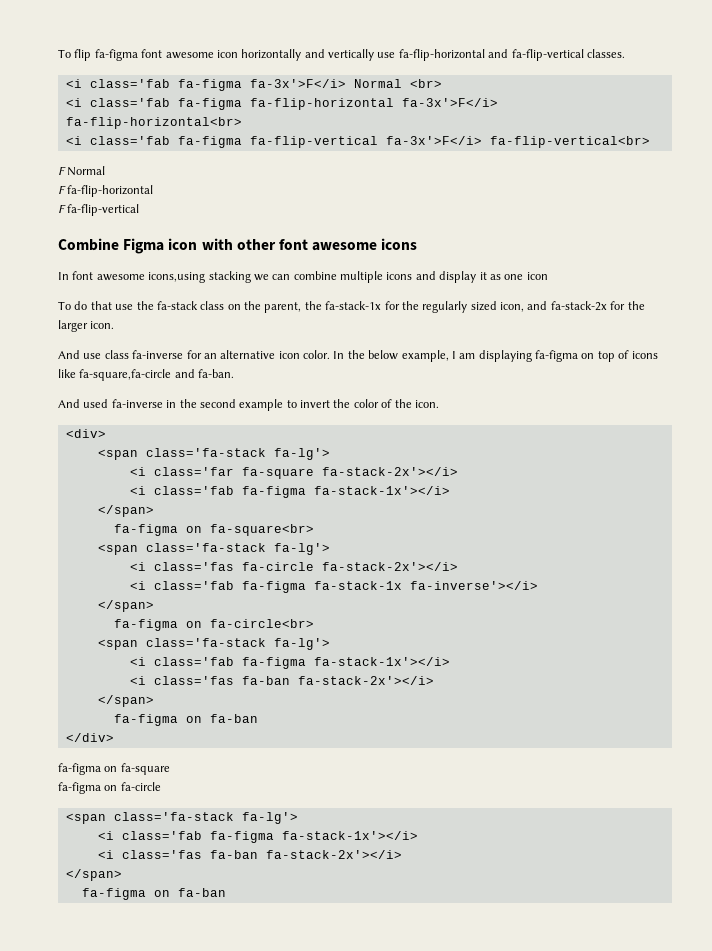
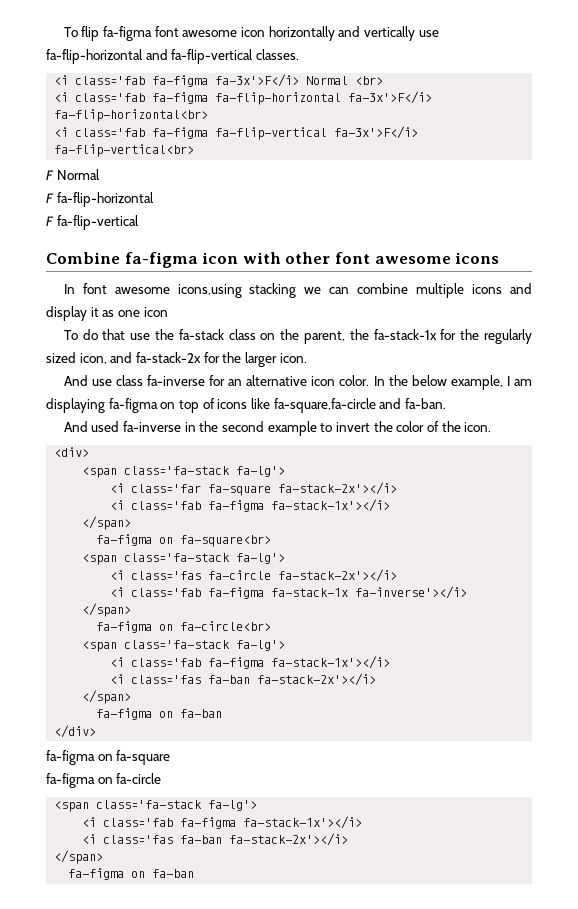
- Combine Figma icon with other font awesome icons
+ Combine fa-figma icon with other font awesome icons

